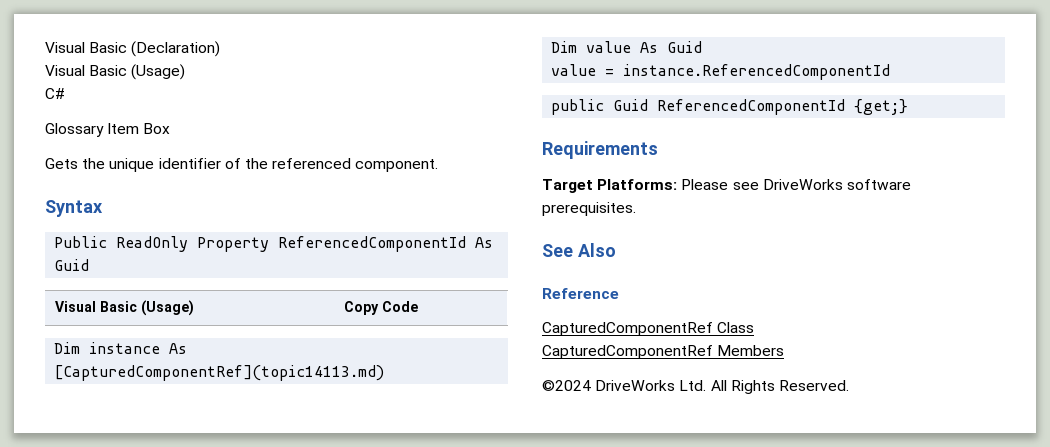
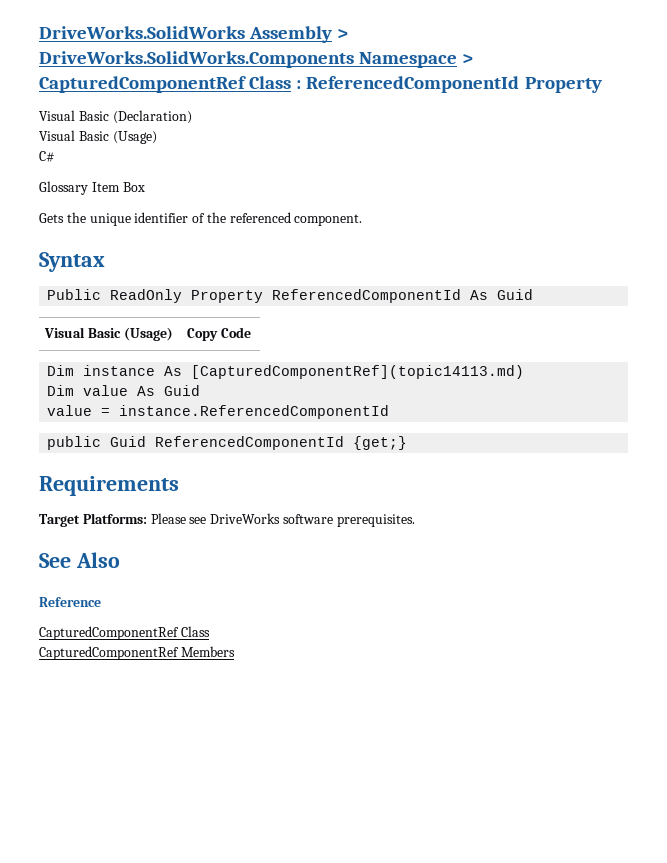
+ DriveWorks.SolidWorks Assembly > DriveWorks.SolidWorks.Components Namespace > CapturedComponentRef Class : ReferencedComponentId Property
- ©2024 DriveWorks Ltd. All Rights Reserved.

